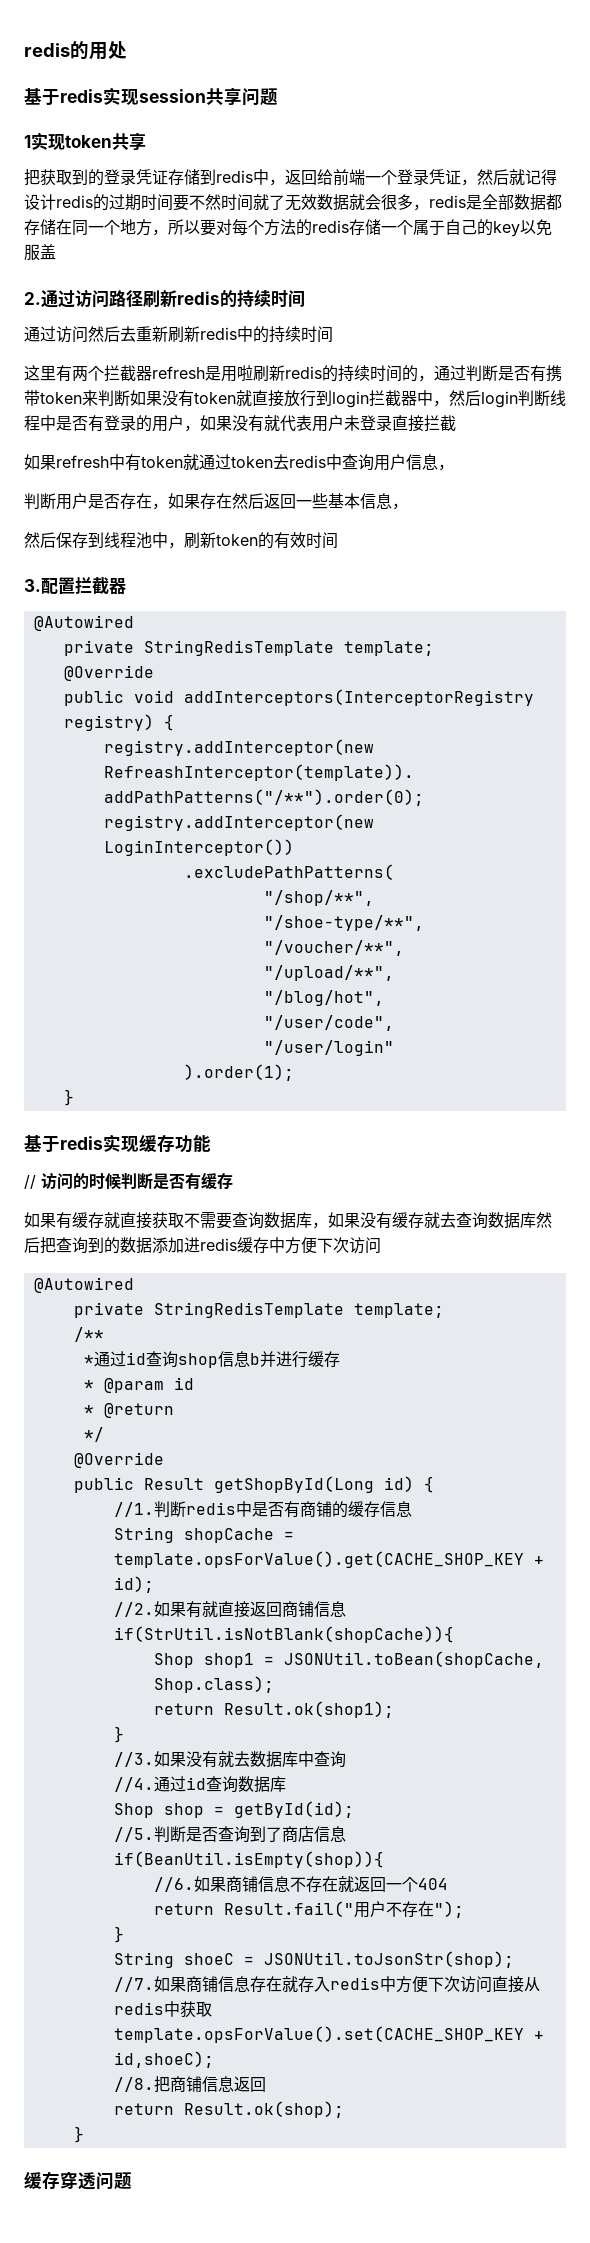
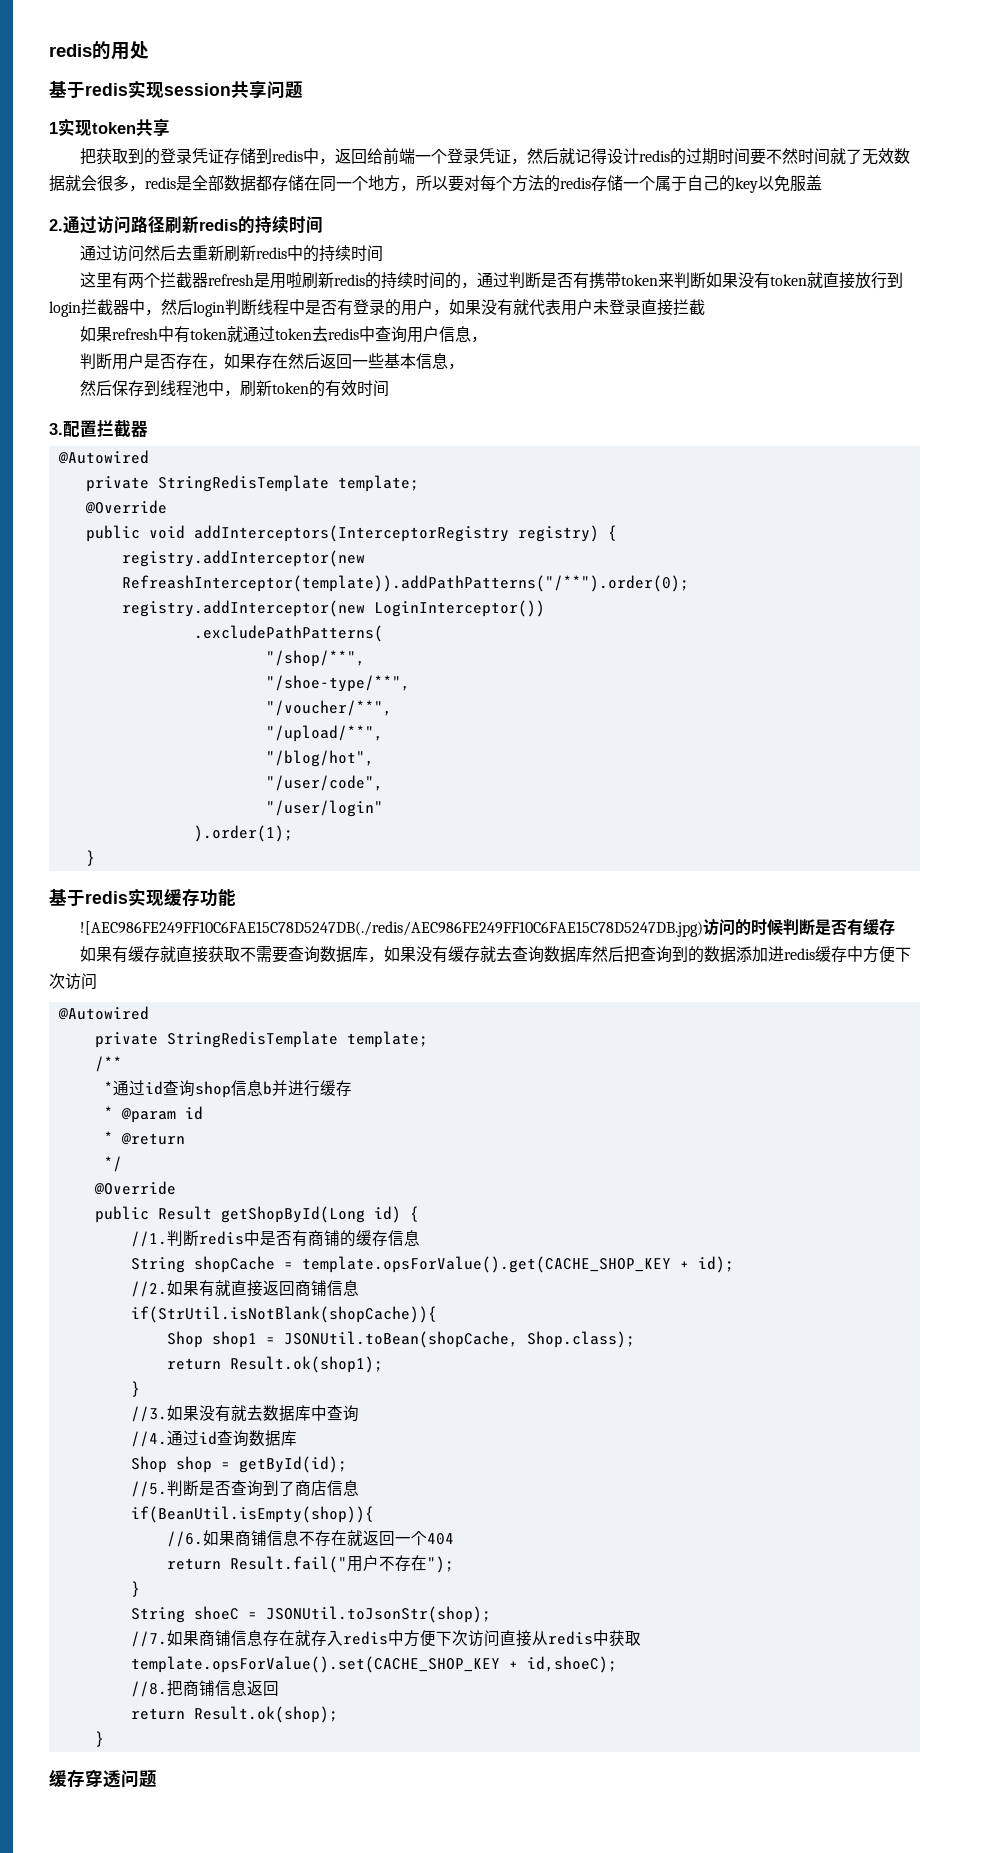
- // 访问的时候判断是否有缓存
+ ![AEC986FE249FF10C6FAE15C78D5247DB(./redis/AEC986FE249FF10C6FAE15C78D5247DB.jpg)访问的时候判断是否有缓存

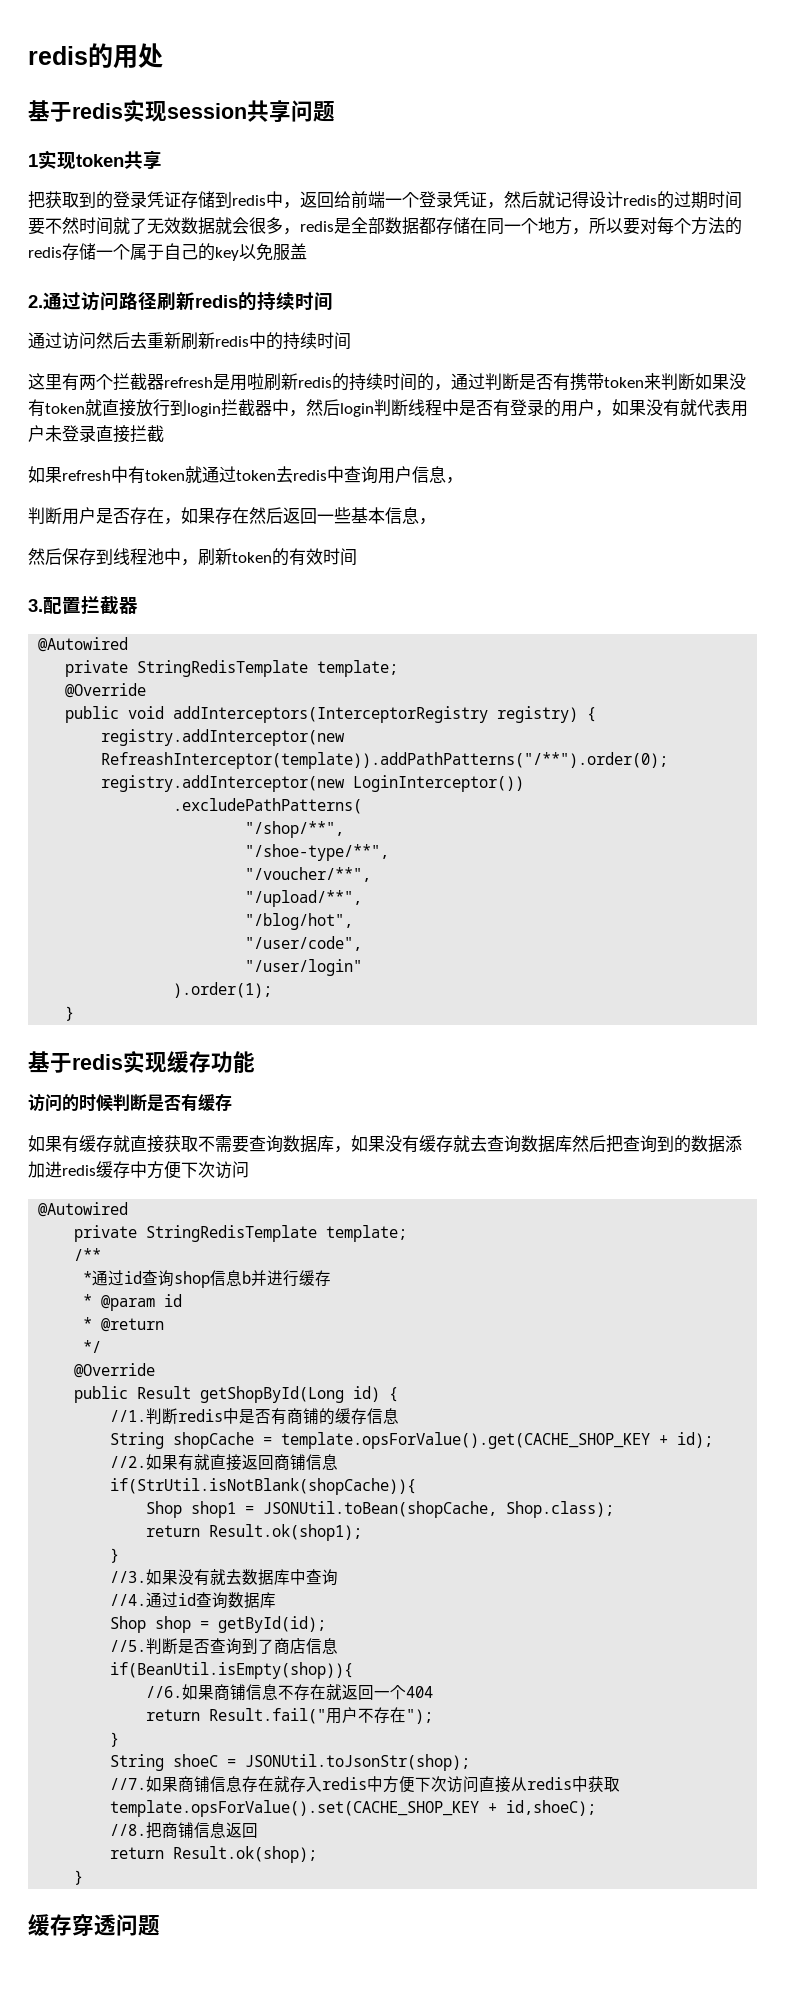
- ![AEC986FE249FF10C6FAE15C78D5247DB(./redis/AEC986FE249FF10C6FAE15C78D5247DB.jpg)访问的时候判断是否有缓存
+ 访问的时候判断是否有缓存

